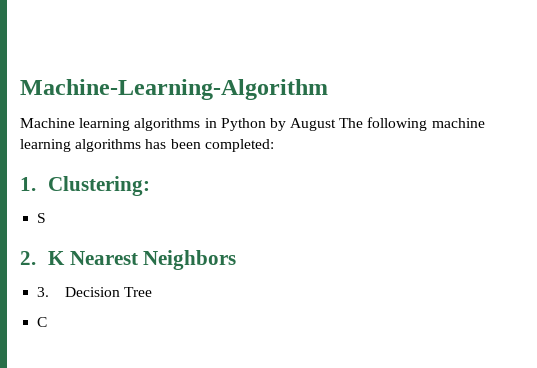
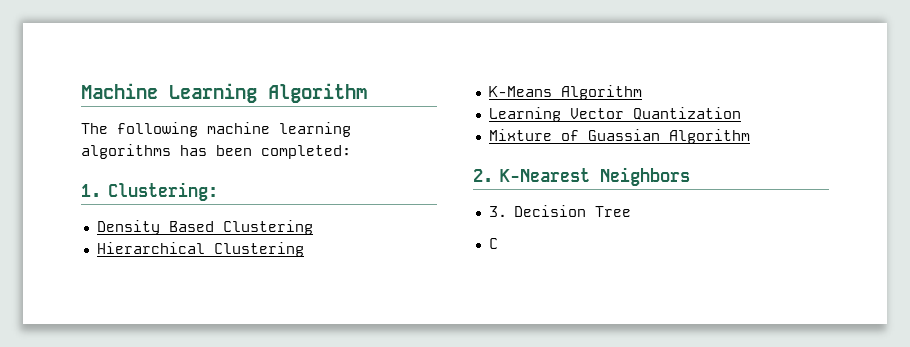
- Machine-Learning-Algorithm
- Machine learning algorithms in Python by August The following machine learning algorithms has been completed:
+ Machine Learning Algorithm
+ The following machine learning algorithms has been completed:
- S
+ Density Based Clustering
+ Hierarchical Clustering
+ K-Means Algorithm
+ Learning Vector Quantization
+ Mixture of Guassian Algorithm
- 2. K Nearest Neighbors
+ 2. K-Nearest Neighbors

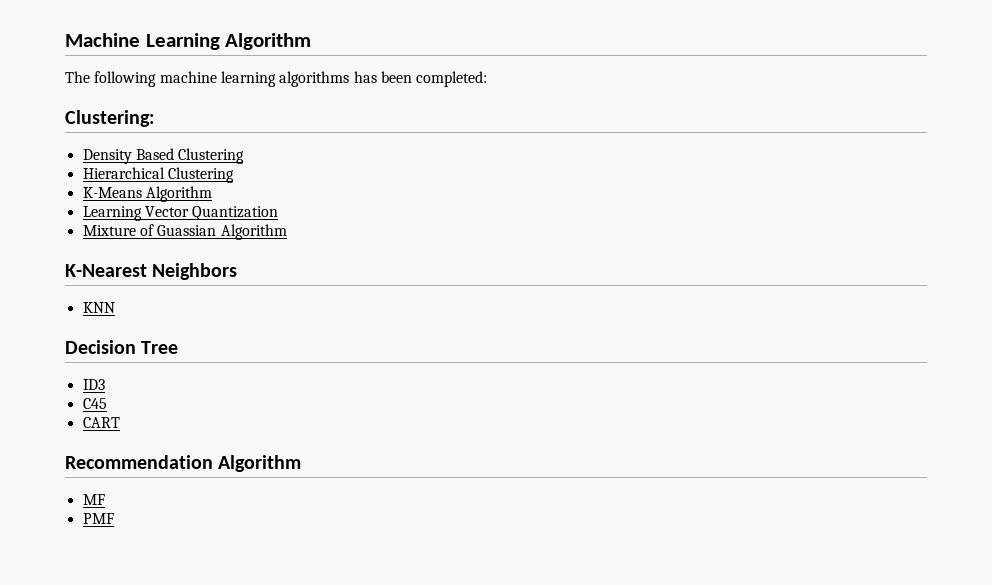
- 1. Clustering:
+ Clustering:
- 2. K-Nearest Neighbors
+ K-Nearest Neighbors
- 3. Decision Tree
+ KNN
+ Decision Tree
- C
+ ID3
+ C45
+ CART
+ Recommendation Algorithm
+ MF
+ PMF

